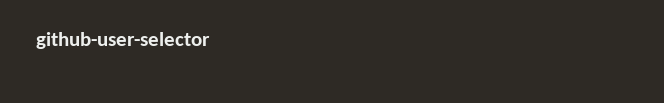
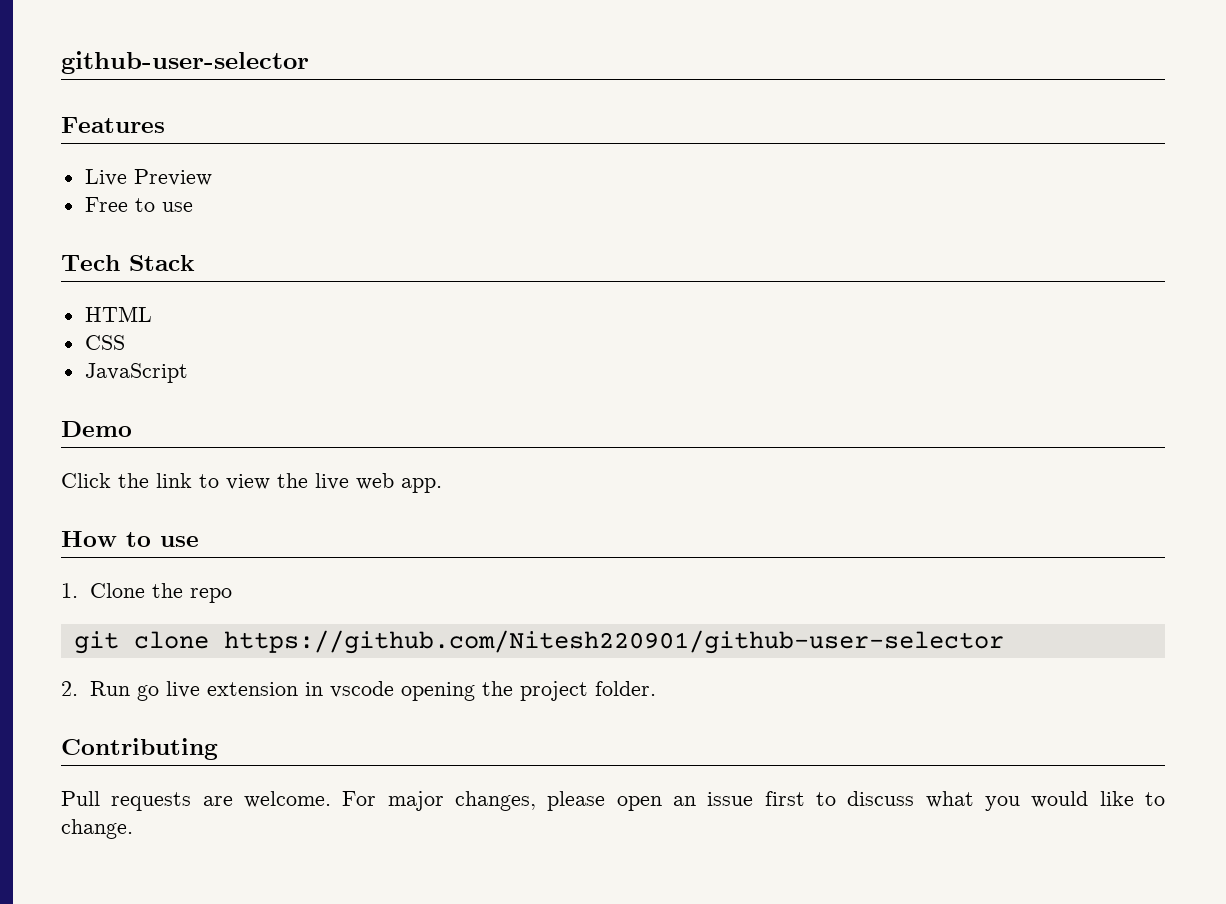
+ Features
+ Live Preview
+ Free to use
+ Tech Stack
+ HTML
+ CSS
+ JavaScript
+ Demo
+ Click the link to view the live web app.
+ How to use
+ 1. Clone the repo
+ git clone https://github.com/Nitesh220901/github-user-selector
+ 2. Run go live extension in vscode opening the project folder.
+ Contributing
+ Pull requests are welcome. For major changes, please open an issue first to discuss what you would like to change.

